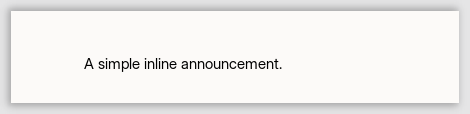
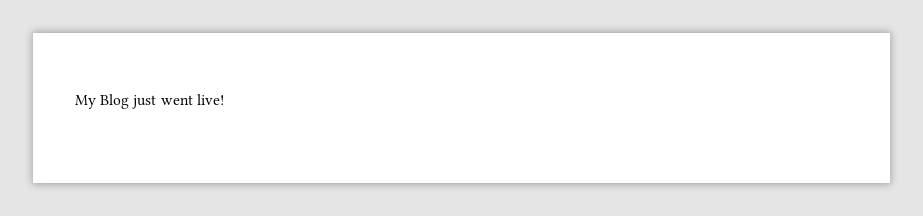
- A simple inline announcement.
+ My Blog just went live!

